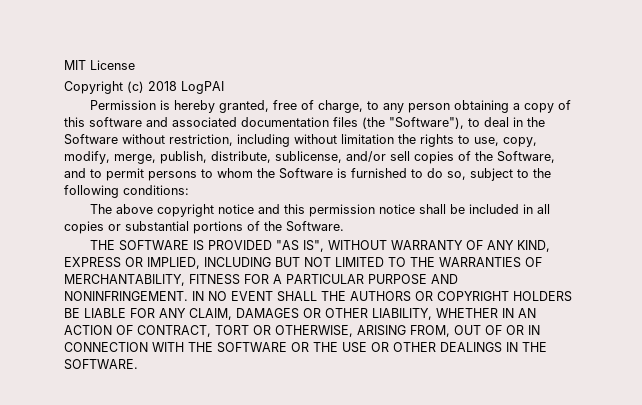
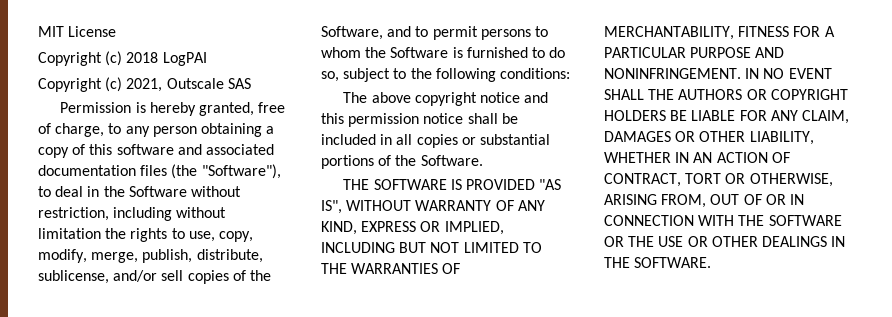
+ Copyright (c) 2021, Outscale SAS

